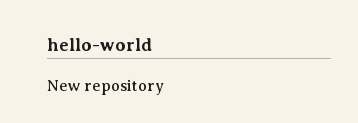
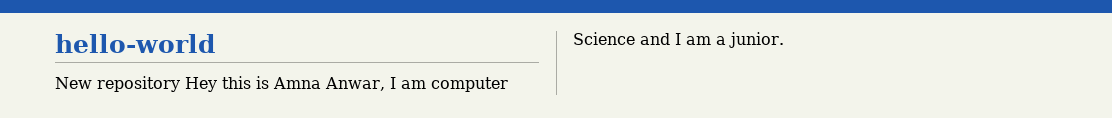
- New repository
+ New repository Hey this is Amna Anwar, I am computer Science and I am a junior.

